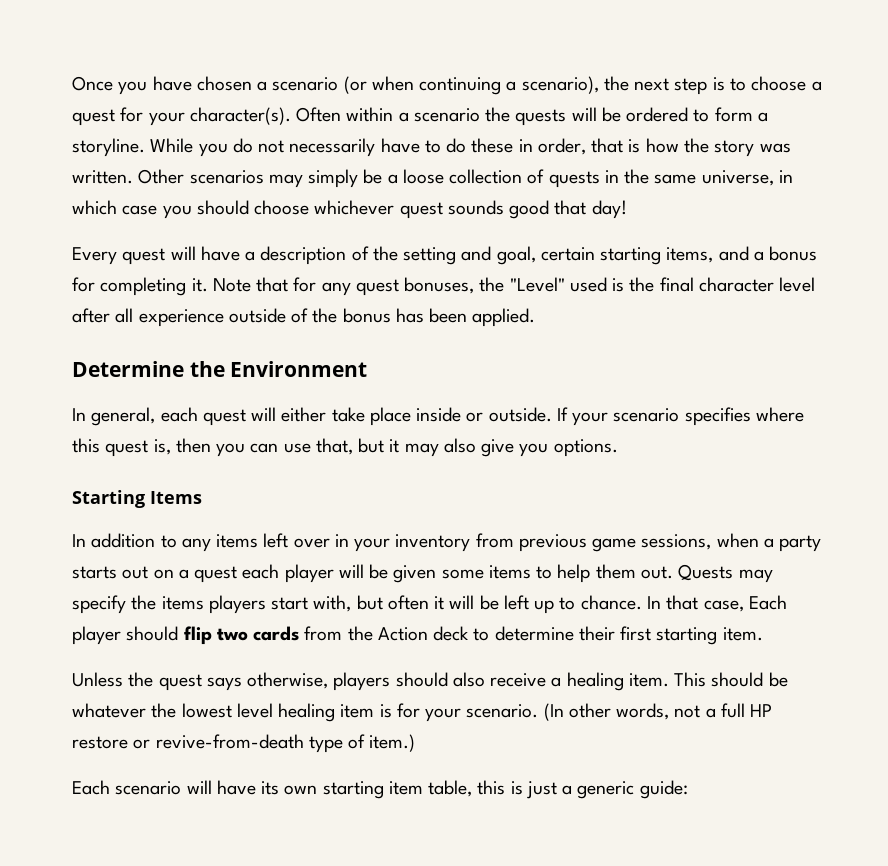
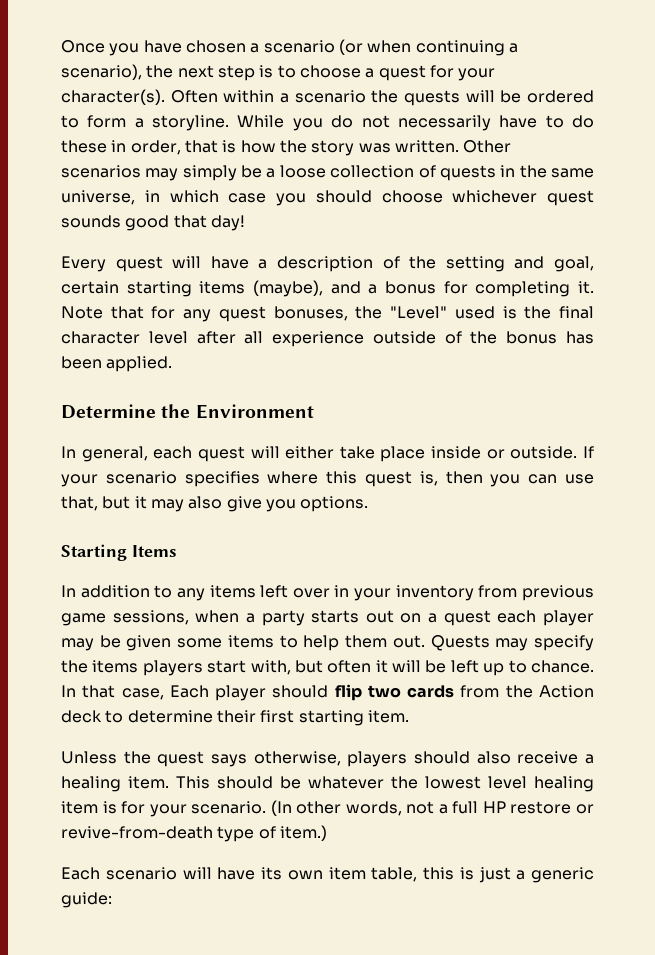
- Every quest will have a description of the setting and goal, certain starting items, and a bonus for completing it.
+ Every quest will have a description of the setting and goal, certain starting items (maybe), and a bonus for completing it.
- In addition to any items left over in your inventory from previous game sessions, when a party starts out on a quest each player will be given some items to help them out.
+ In addition to any items left over in your inventory from previous game sessions, when a party starts out on a quest each player may be given some items to help them out.
- Each scenario will have its own starting item table, this is just a generic guide:
+ Each scenario will have its own item table, this is just a generic guide:

